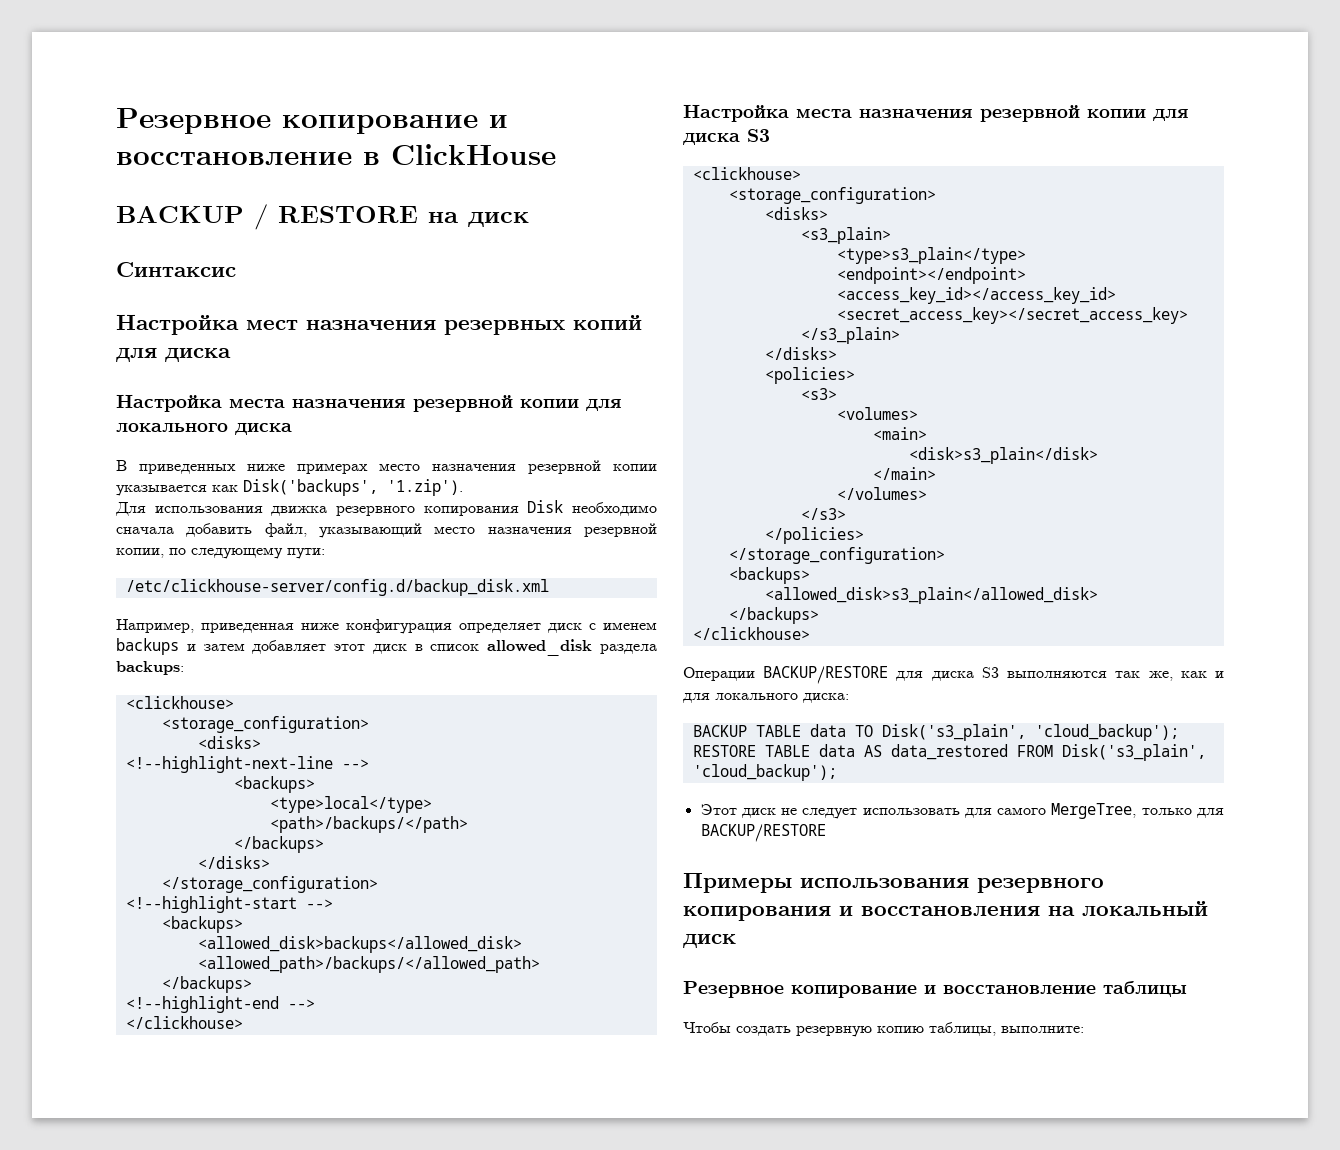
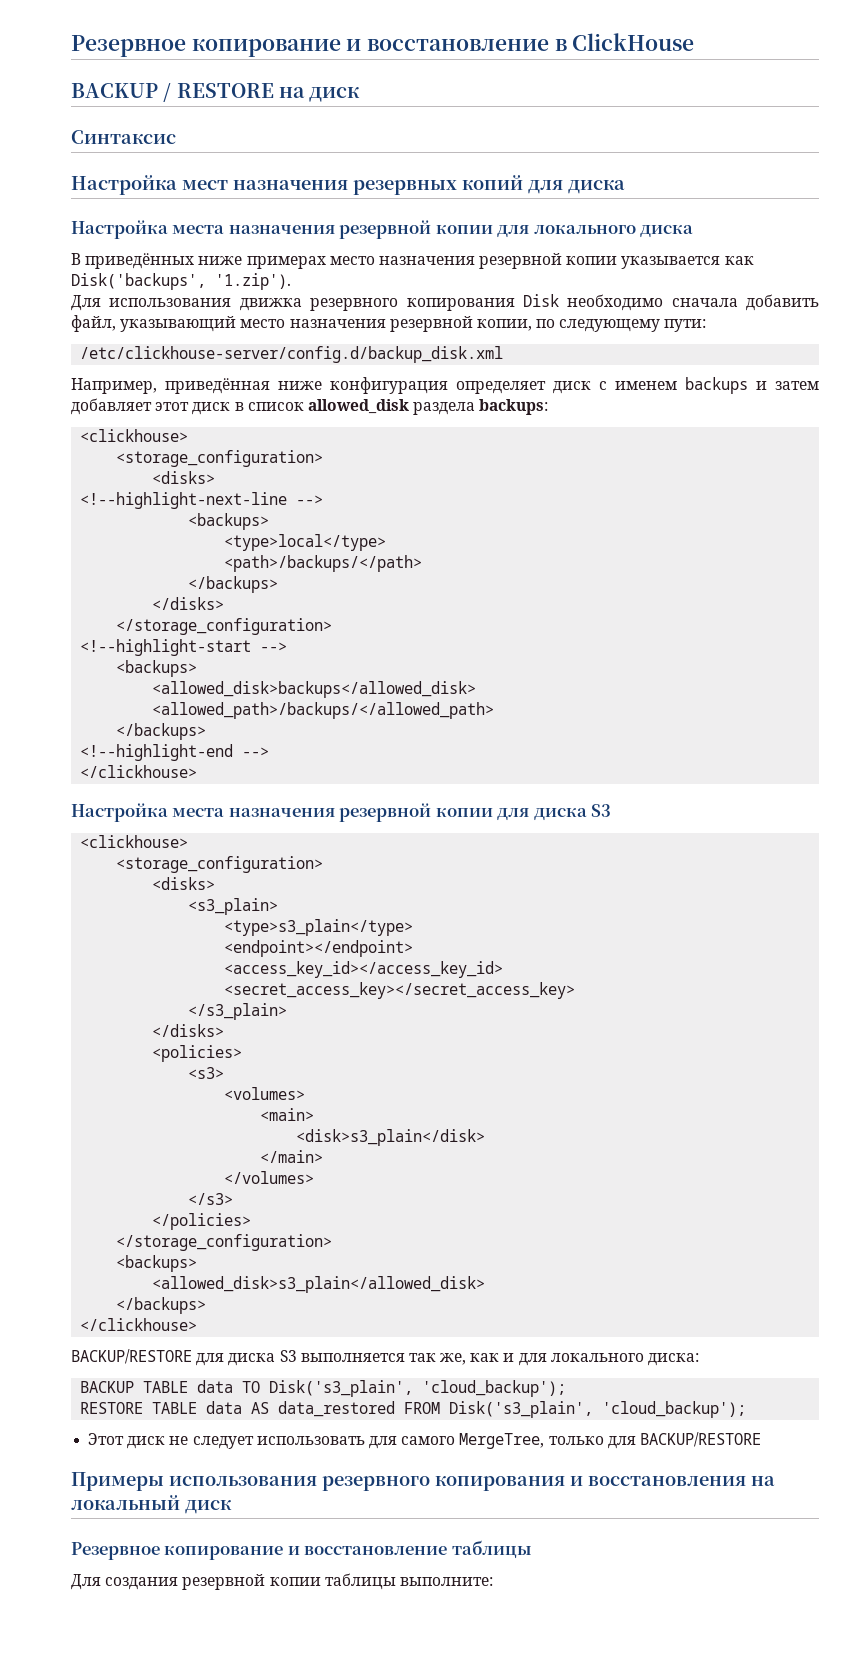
- В приведенных ниже примерах место назначения резервной копии указывается как Disk('backups', '1.zip').
+ В приведённых ниже примерах место назначения резервной копии указывается как Disk('backups', '1.zip').
- Например, приведенная ниже конфигурация определяет диск с именем backups и затем добавляет этот диск в список allowed_disk раздела backups:
+ Например, приведённая ниже конфигурация определяет диск с именем backups и затем добавляет этот диск в список allowed_disk раздела backups:
- Операции BACKUP/RESTORE для диска S3 выполняются так же, как и для локального диска:
+ BACKUP/RESTORE для диска S3 выполняется так же, как и для локального диска:
- Чтобы создать резервную копию таблицы, выполните:
+ Для создания резервной копии таблицы выполните:

